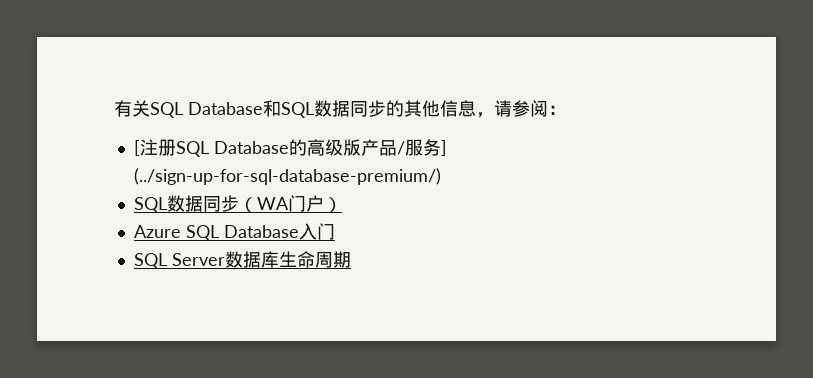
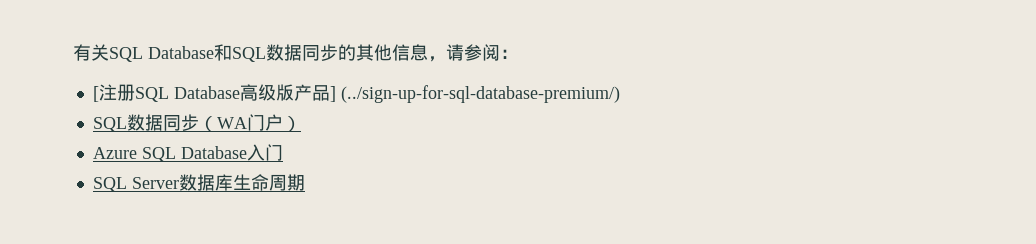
- [注册SQL Database的高级版产品/服务] (../sign-up-for-sql-database-premium/)
+ [注册SQL Database高级版产品] (../sign-up-for-sql-database-premium/)

